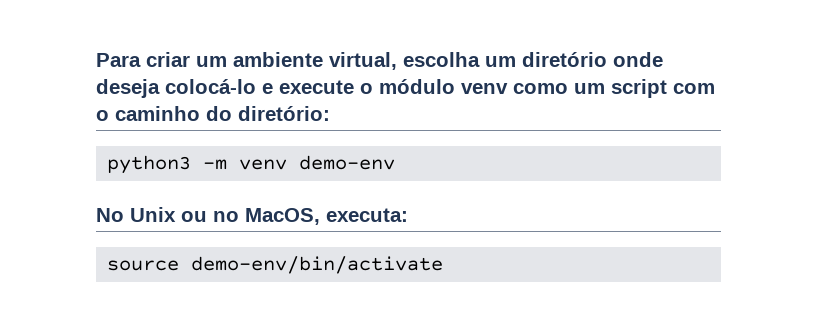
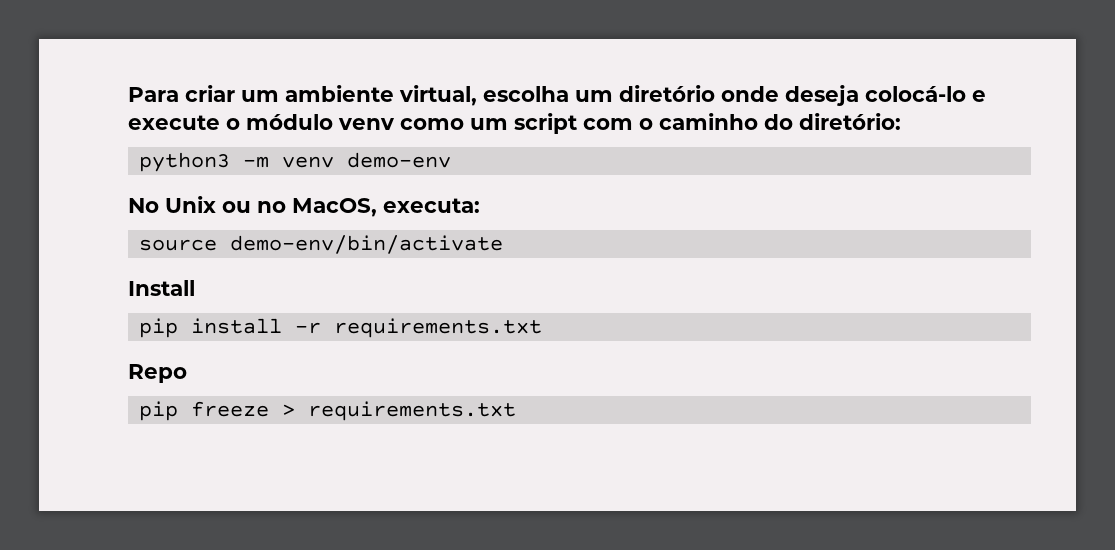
+ Install
+ pip install -r requirements.txt
+ Repo
+ pip freeze > requirements.txt

